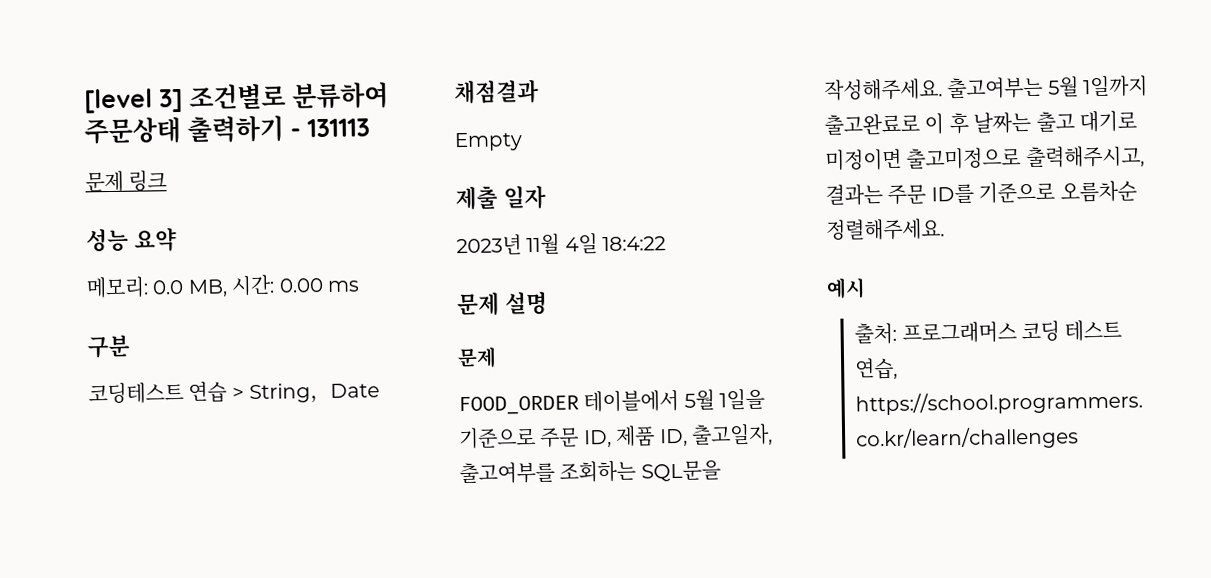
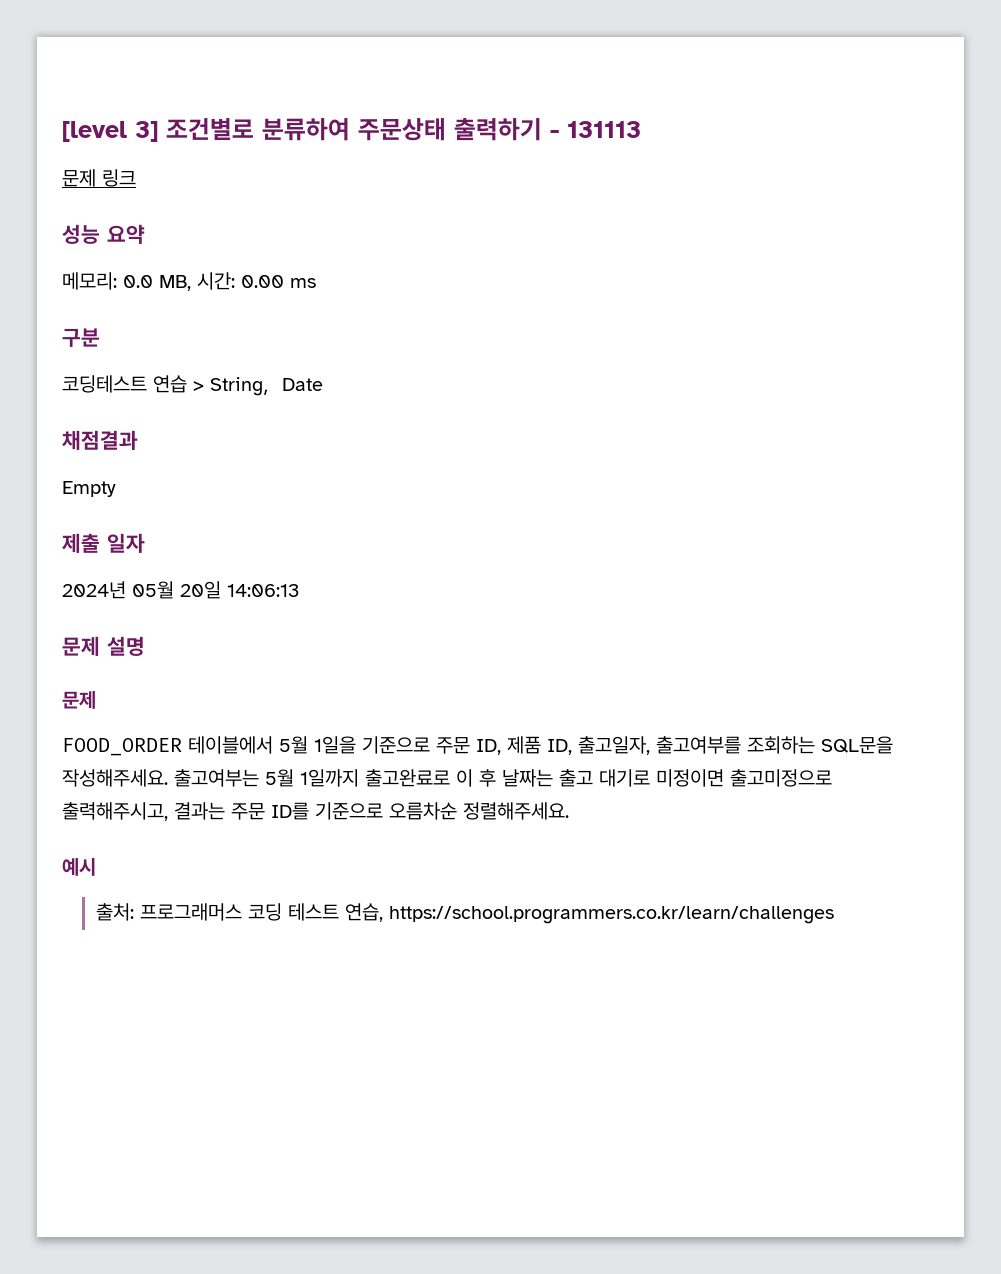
- 2023년 11월 4일 18:4:22
+ 2024년 05월 20일 14:06:13

